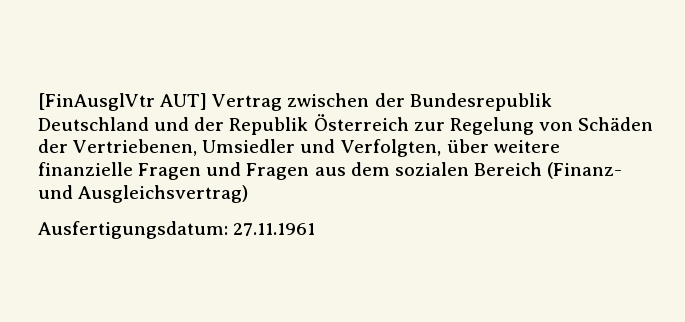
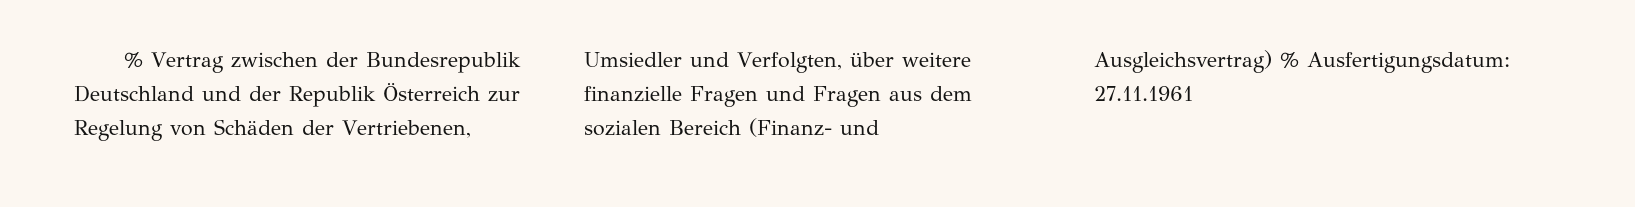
- [FinAusglVtr AUT] Vertrag zwischen der Bundesrepublik Deutschland und der Republik Österreich zur Regelung von Schäden der Vertriebenen, Umsiedler und Verfolgten, über weitere finanzielle Fragen und Fragen aus dem sozialen Bereich (Finanz- und Ausgleichsvertrag)
- Ausfertigungsdatum: 27.11.1961
+ % Vertrag zwischen der Bundesrepublik Deutschland und der Republik Österreich zur Regelung von Schäden der Vertriebenen, Umsiedler und Verfolgten, über weitere finanzielle Fragen und Fragen aus dem sozialen Bereich (Finanz- und Ausgleichsvertrag) % Ausfertigungsdatum: 27.11.1961

